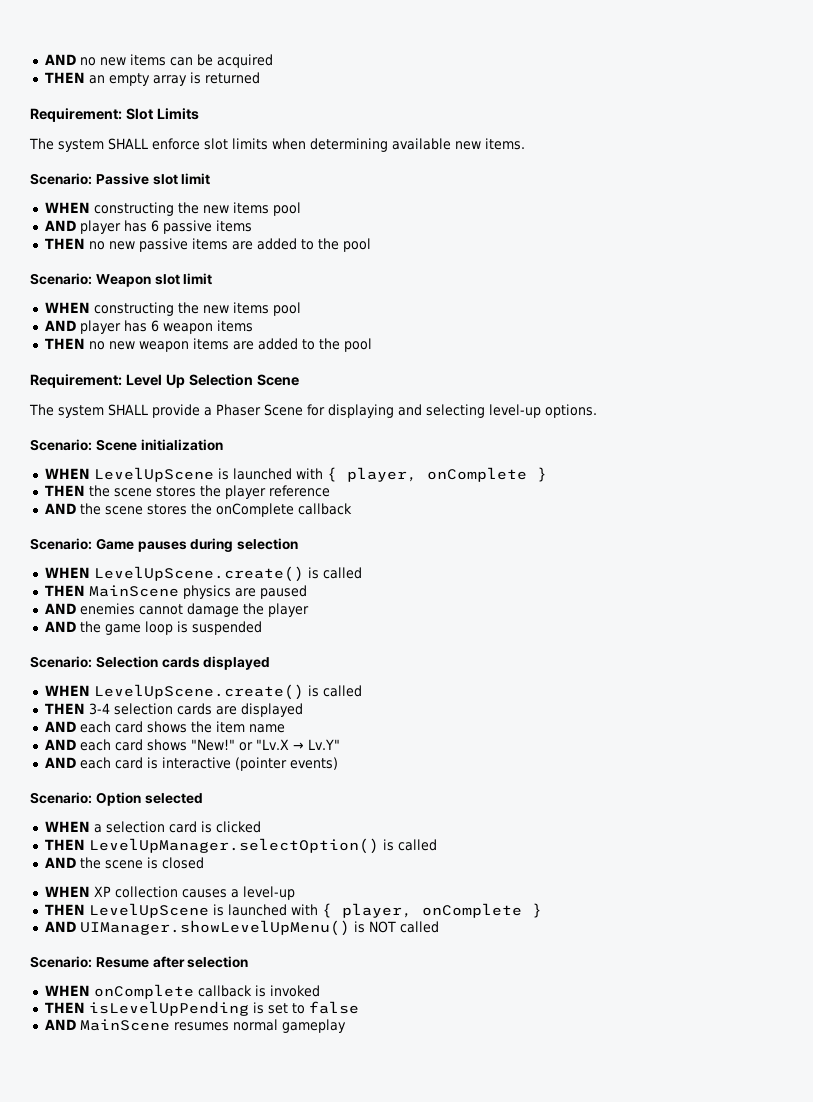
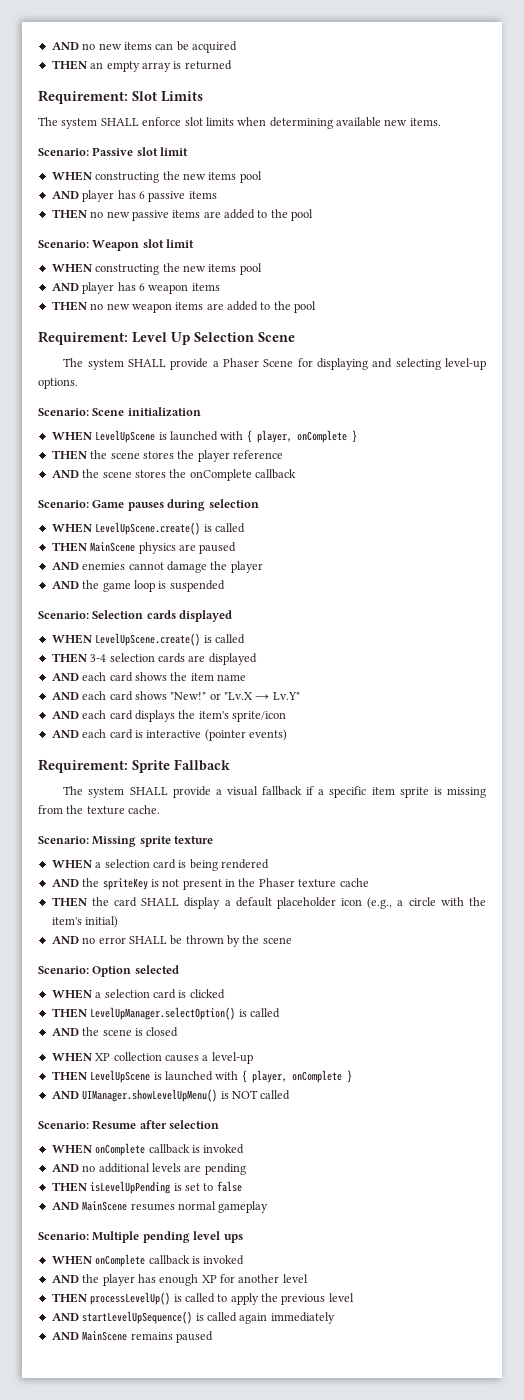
+ AND each card displays the item's sprite/icon
+ Requirement: Sprite Fallback
+ The system SHALL provide a visual fallback if a specific item sprite is missing from the texture cache.
+ Scenario: Missing sprite texture
+ WHEN a selection card is being rendered
+ AND the spriteKey is not present in the Phaser texture cache
+ THEN the card SHALL display a default placeholder icon (e.g., a circle with the item's initial)
+ AND no error SHALL be thrown by the scene
+ AND no additional levels are pending
+ Scenario: Multiple pending level ups
+ WHEN onComplete callback is invoked
+ AND the player has enough XP for another level
+ THEN processLevelUp() is called to apply the previous level
+ AND startLevelUpSequence() is called again immediately
+ AND MainScene remains paused

